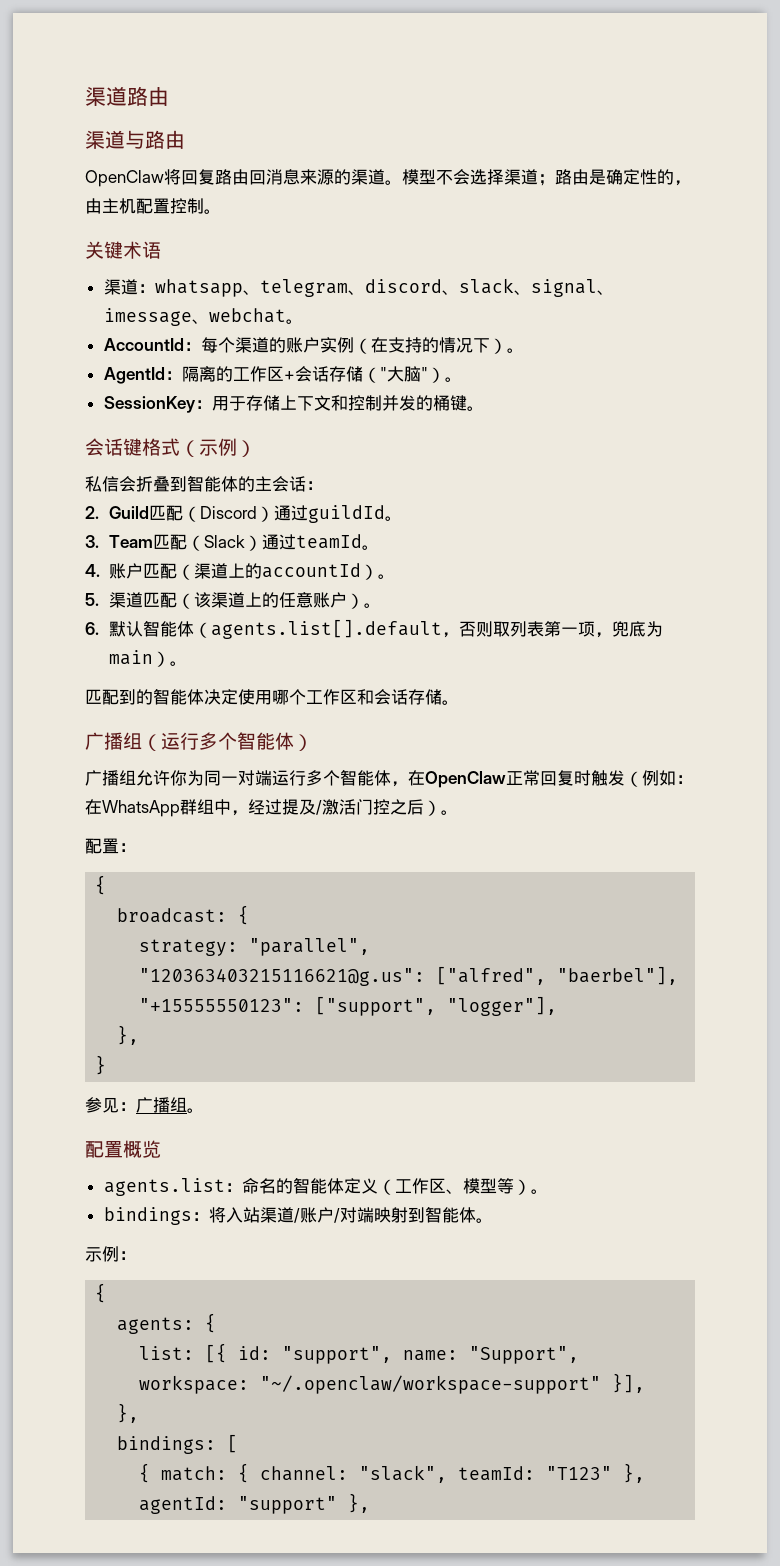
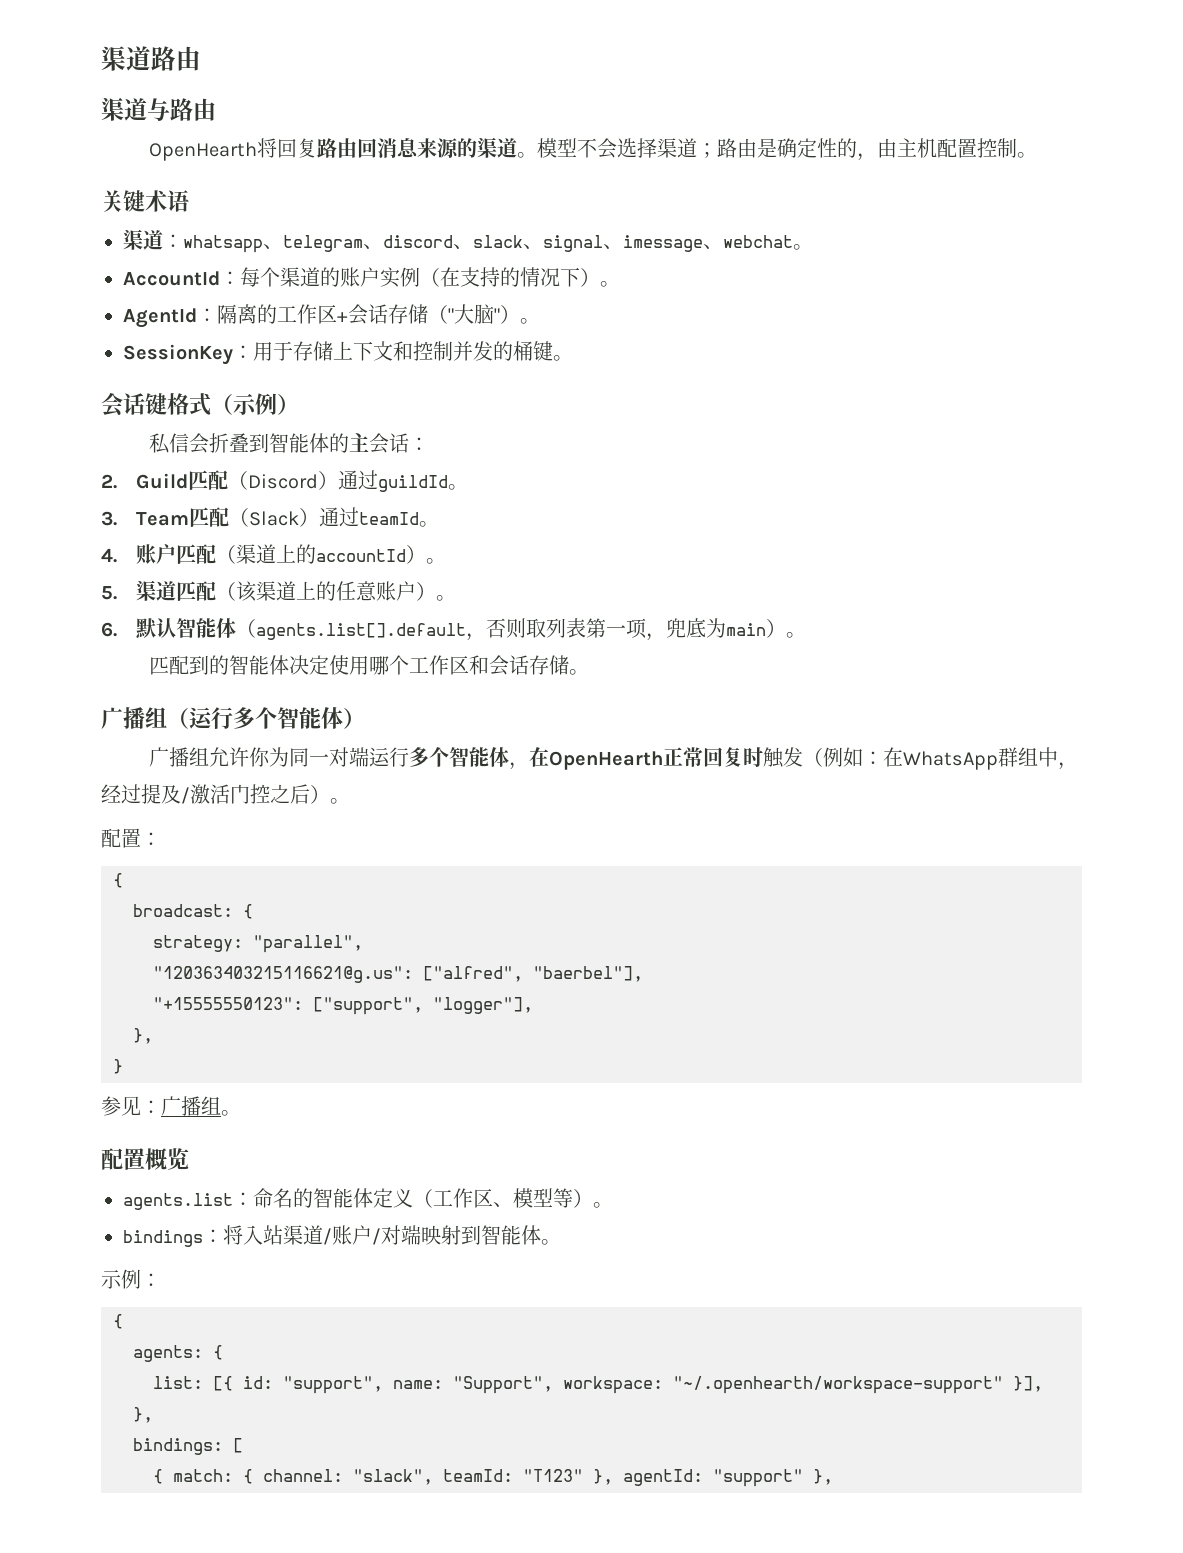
- OpenClaw将回复路由回消息来源的渠道。
+ OpenHearth将回复路由回消息来源的渠道。
- 广播组允许你为同一对端运行多个智能体，在OpenClaw正常回复时触发（例如：在WhatsApp群组中，经过提及/激活门控之后）。
+ 广播组允许你为同一对端运行多个智能体，在OpenHearth正常回复时触发（例如：在WhatsApp群组中，经过提及/激活门控之后）。
- list: [{ id: "support", name: "Support", workspace: "~/.openclaw/workspace-support" }],
+ list: [{ id: "support", name: "Support", workspace: "~/.openhearth/workspace-support" }],

